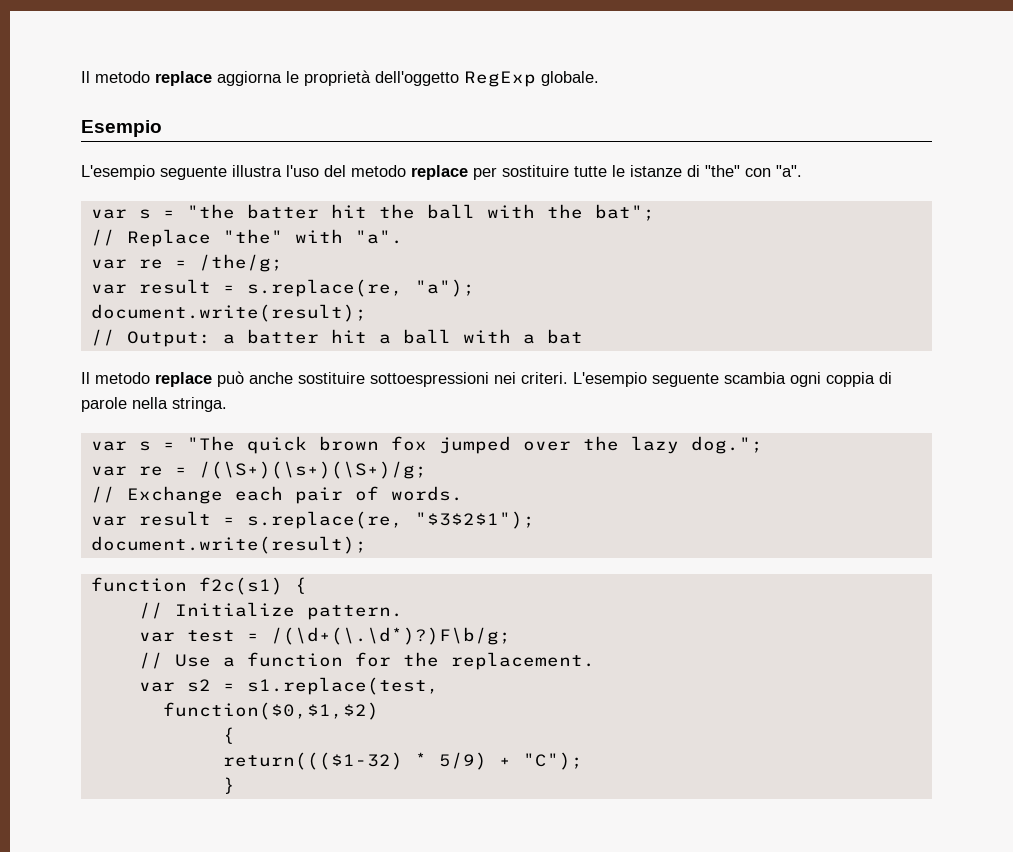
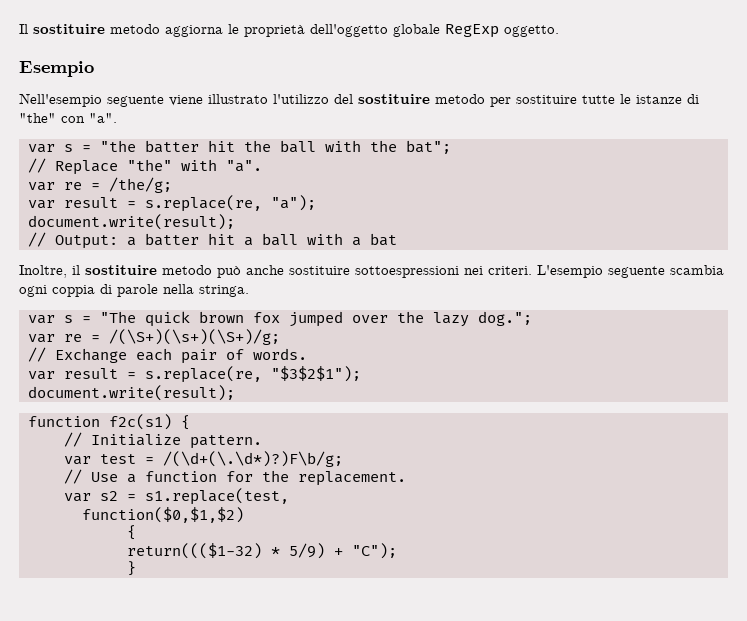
- Il metodo replace aggiorna le proprietà dell'oggetto RegExp globale.
+ Il sostituire metodo aggiorna le proprietà dell'oggetto globale RegExp oggetto.
  Esempio
- L'esempio seguente illustra l'uso del metodo replace per sostituire tutte le istanze di "the" con "a".
+ Nell'esempio seguente viene illustrato l'utilizzo del sostituire metodo per sostituire tutte le istanze di "the" con "a".
- Il metodo replace può anche sostituire sottoespressioni nei criteri.
+ Inoltre, il sostituire metodo può anche sostituire sottoespressioni nei criteri.

